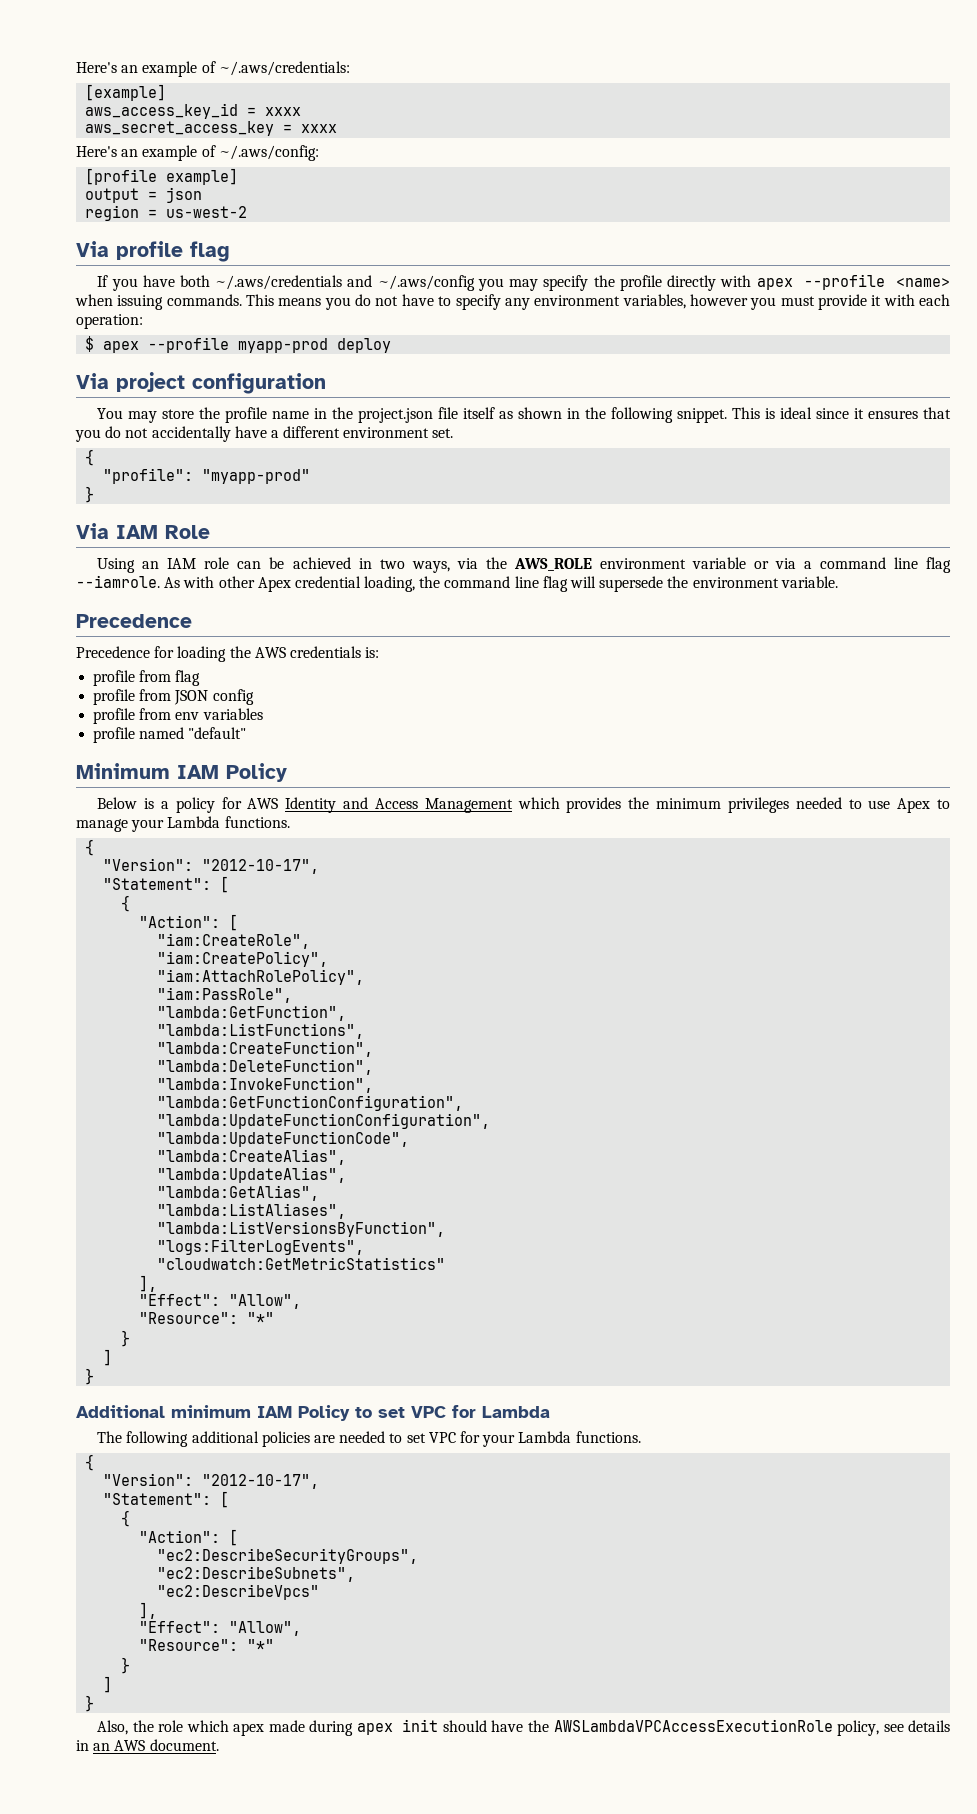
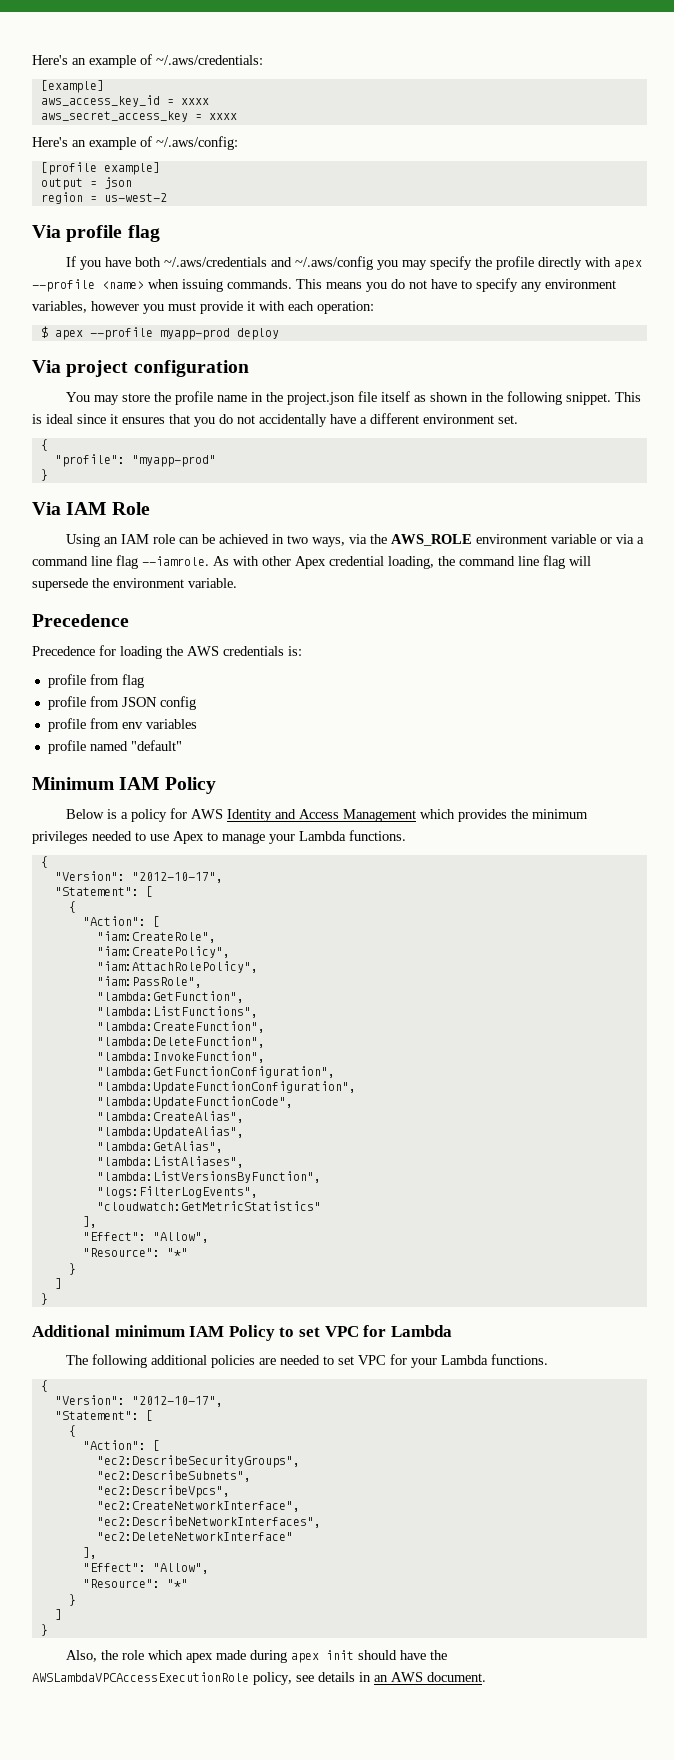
- "ec2:DescribeVpcs"
+ "ec2:DescribeVpcs",
+ "ec2:CreateNetworkInterface",
+ "ec2:DescribeNetworkInterfaces",
+ "ec2:DeleteNetworkInterface"

